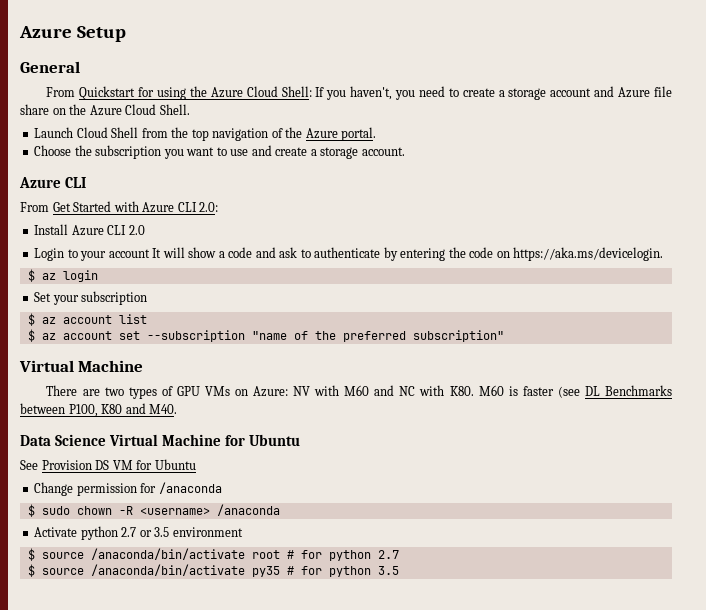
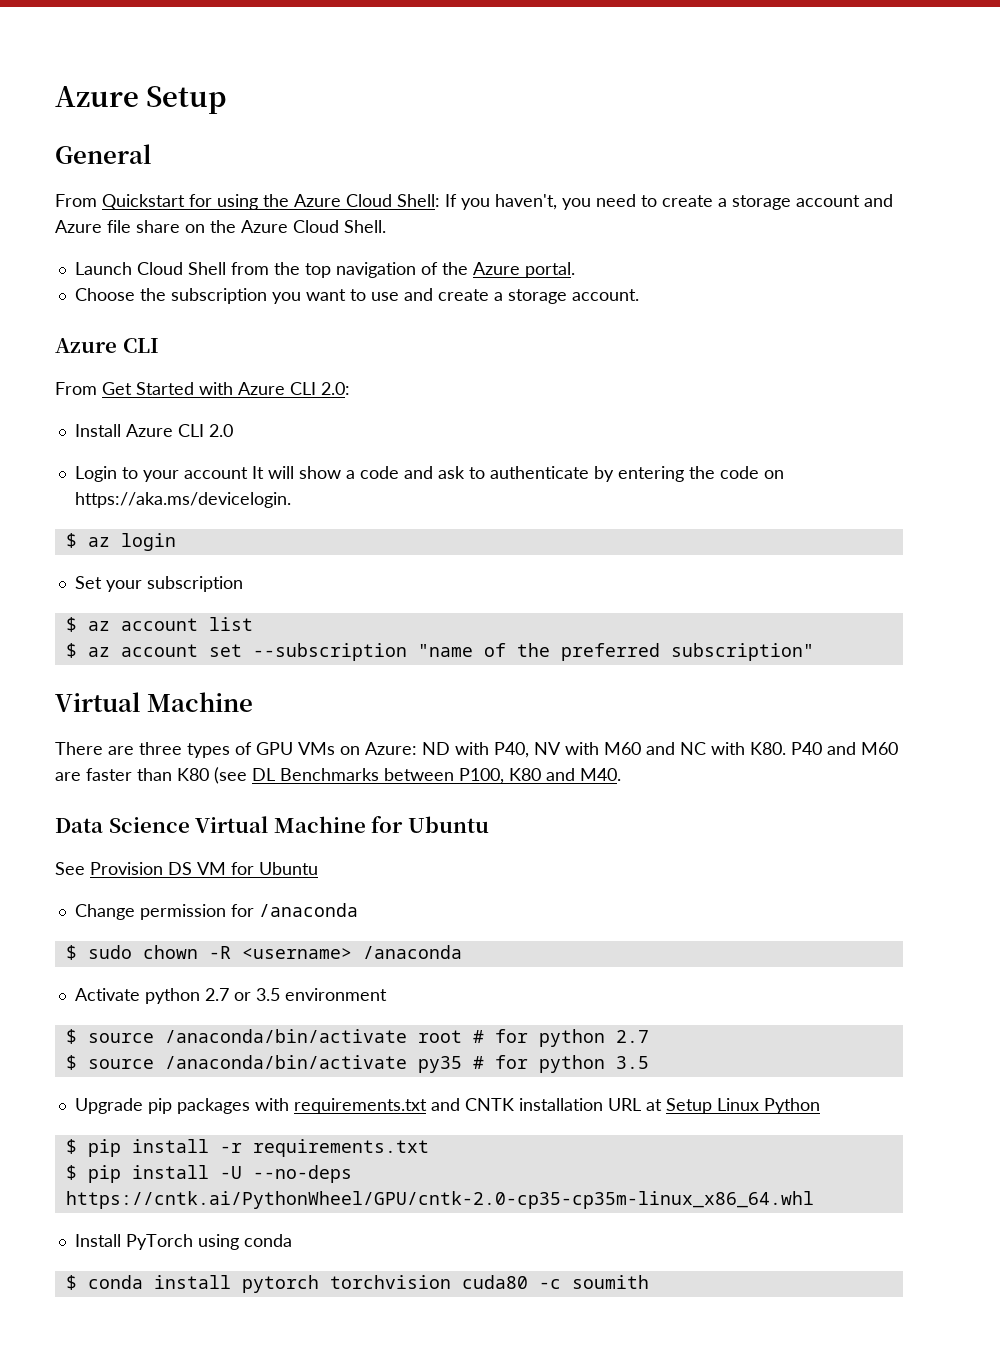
- There are two types of GPU VMs on Azure: NV with M60 and NC with K80. M60 is faster (see DL Benchmarks between P100, K80 and M40.
+ There are three types of GPU VMs on Azure: ND with P40, NV with M60 and NC with K80. P40 and M60 are faster than K80 (see DL Benchmarks between P100, K80 and M40.
+ Upgrade pip packages with requirements.txt and CNTK installation URL at Setup Linux Python
+ $ pip install -r requirements.txt
+ $ pip install -U --no-deps https://cntk.ai/PythonWheel/GPU/cntk-2.0-cp35-cp35m-linux_x86_64.whl
+ Install PyTorch using conda
+ $ conda install pytorch torchvision cuda80 -c soumith

